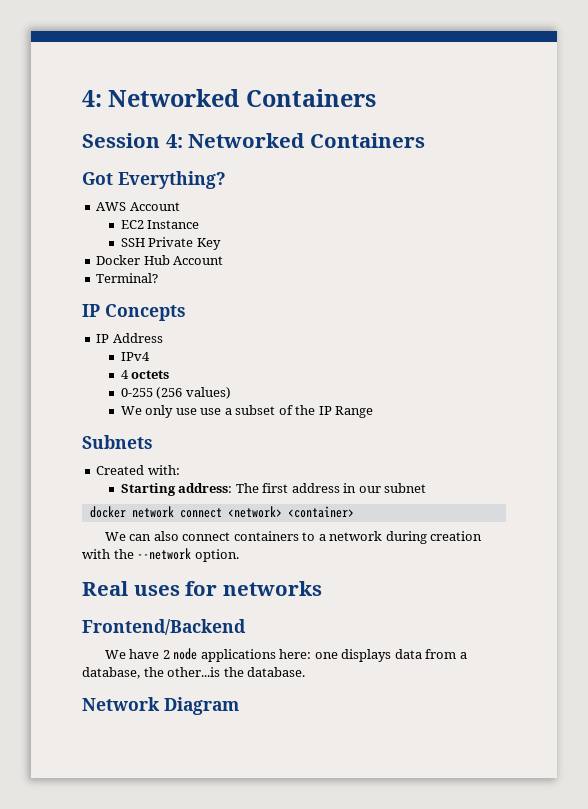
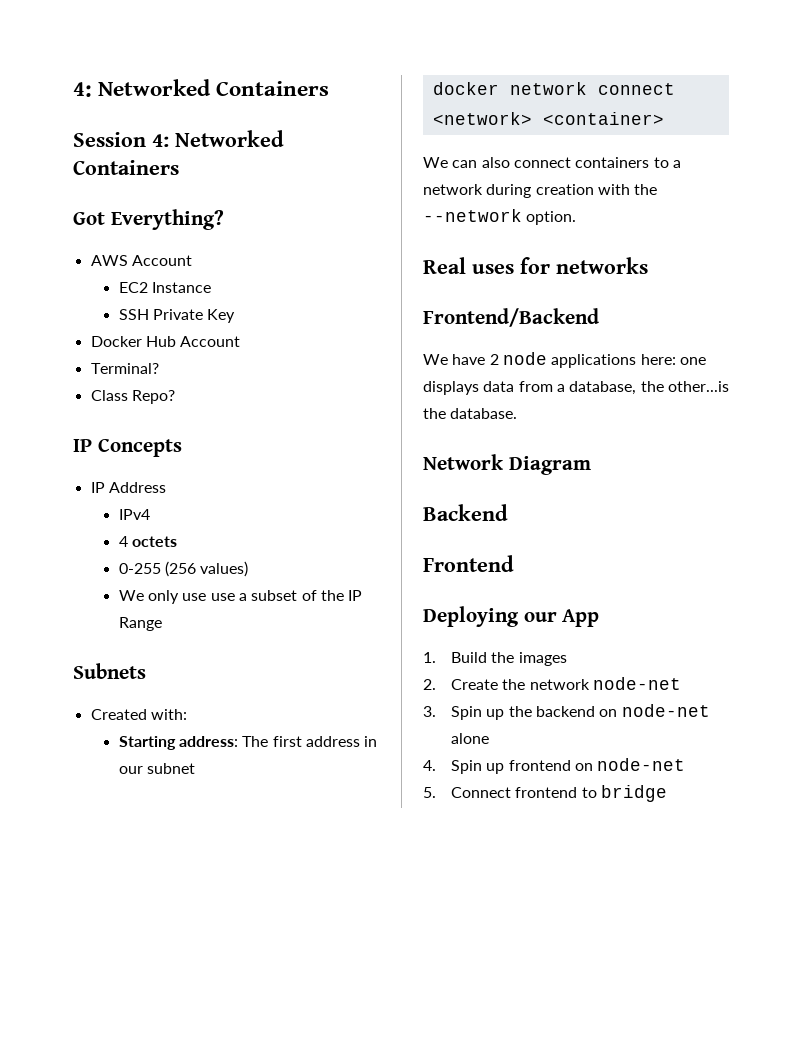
+ Class Repo?
+ Backend
+ Frontend
+ Deploying our App
+ 1. Build the images
+ 2. Create the network node-net
+ 3. Spin up the backend on node-net alone
+ 4. Spin up frontend on node-net
+ 5. Connect frontend to bridge

